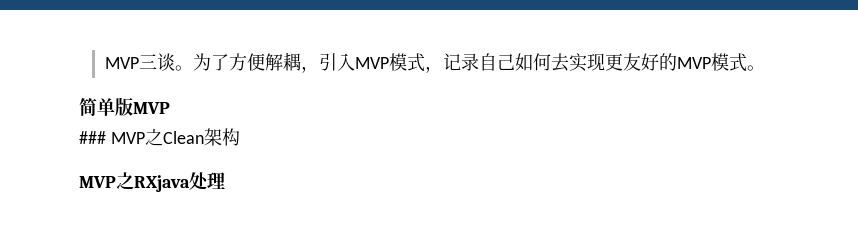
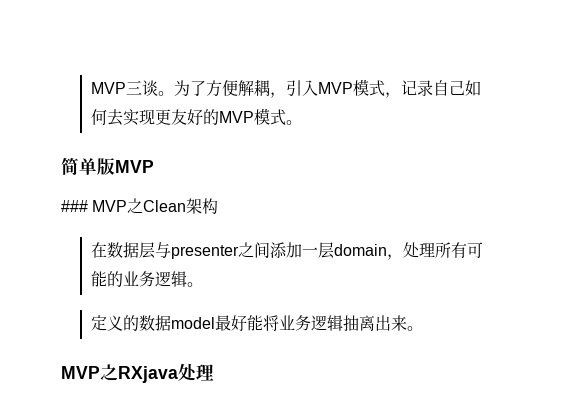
+ 在数据层与presenter之间添加一层domain，处理所有可能的业务逻辑。
+ 定义的数据model最好能将业务逻辑抽离出来。

